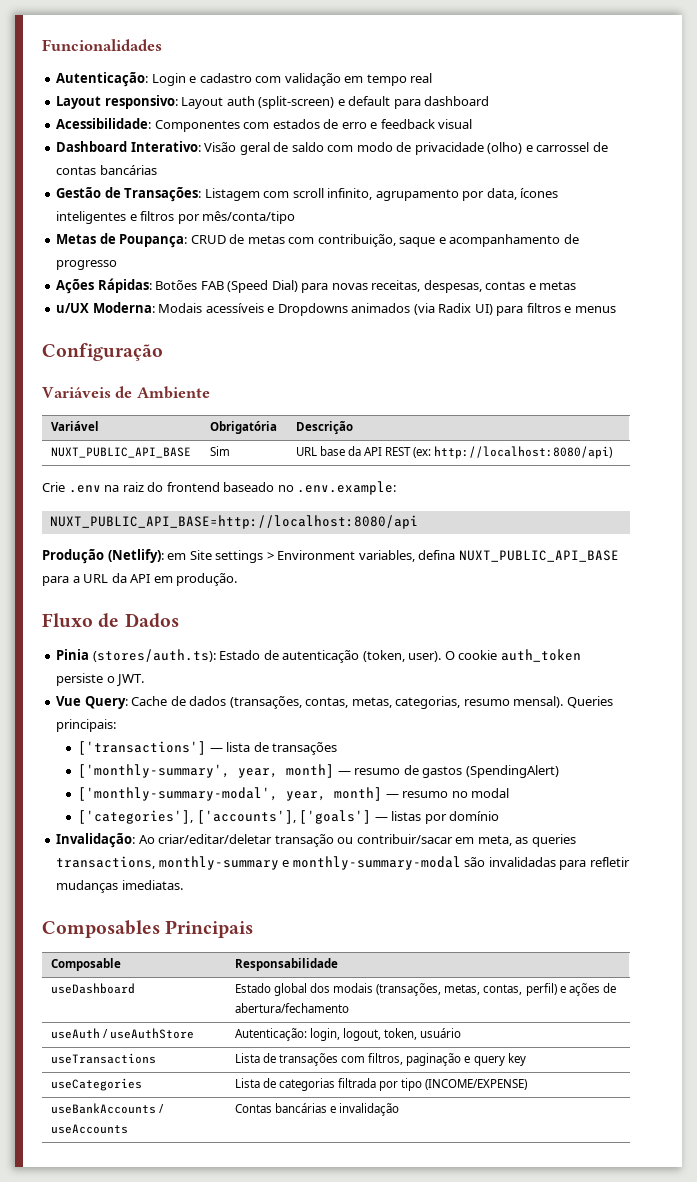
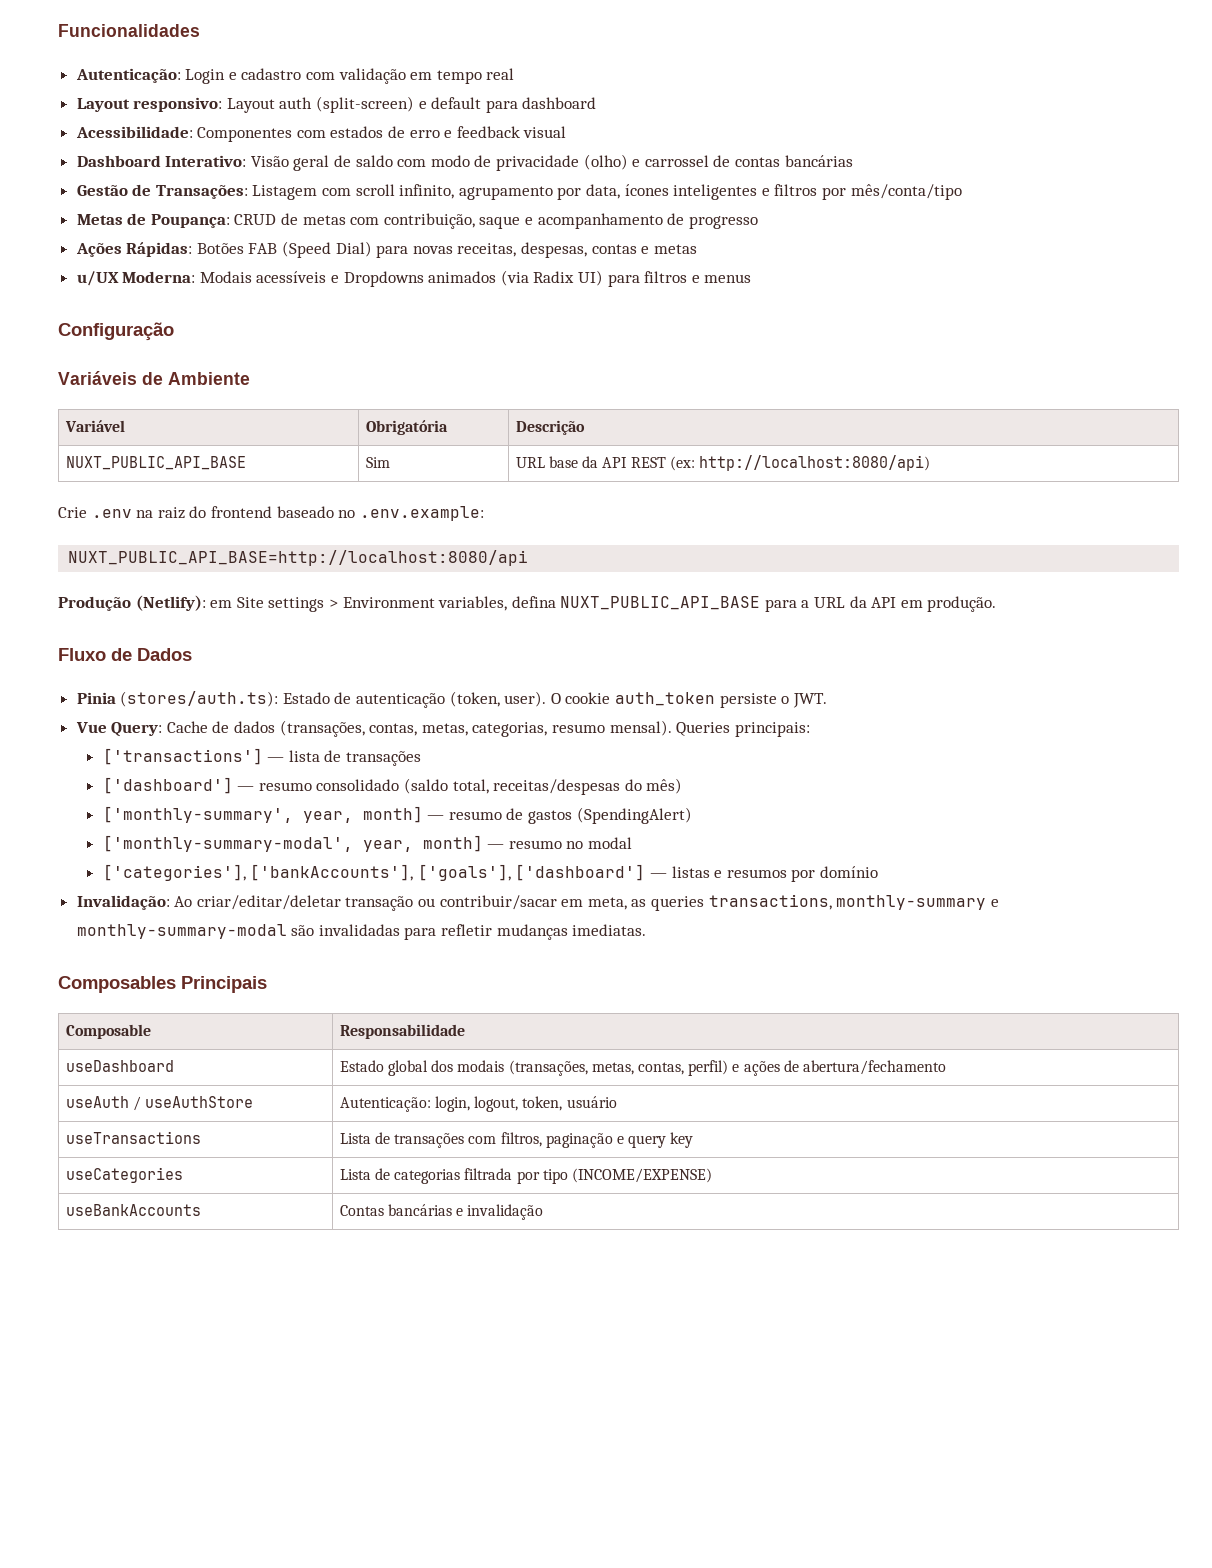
+ ['dashboard'] — resumo consolidado (saldo total, receitas/despesas do mês)
- ['categories'], ['accounts'], ['goals'] — listas por domínio
+ ['categories'], ['bankAccounts'], ['goals'], ['dashboard'] — listas e resumos por domínio
- useBankAccounts / useAccounts | Contas bancárias e invalidação
+ useBankAccounts | Contas bancárias e invalidação

